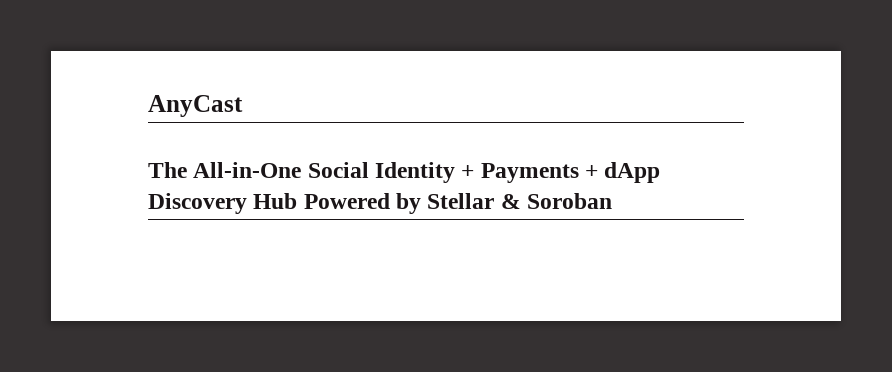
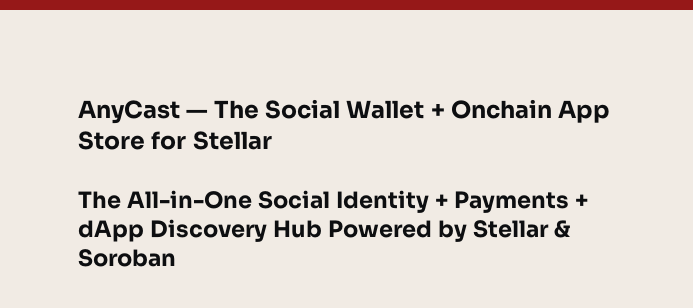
- AnyCast
+ AnyCast — The Social Wallet + Onchain App Store for Stellar

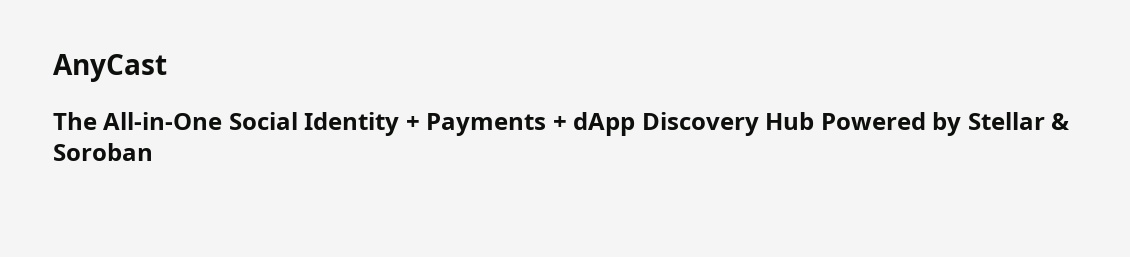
- AnyCast — The Social Wallet + Onchain App Store for Stellar
+ AnyCast

